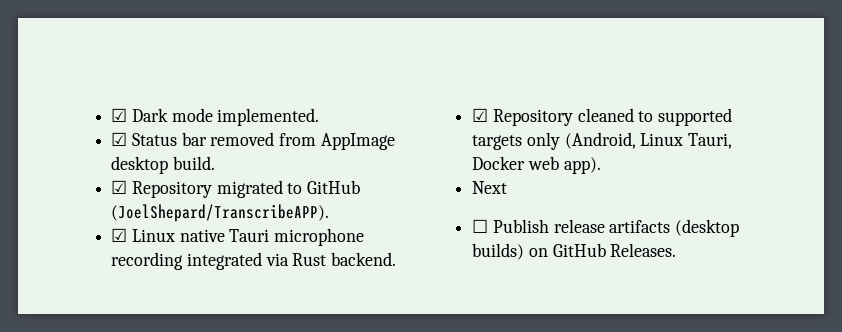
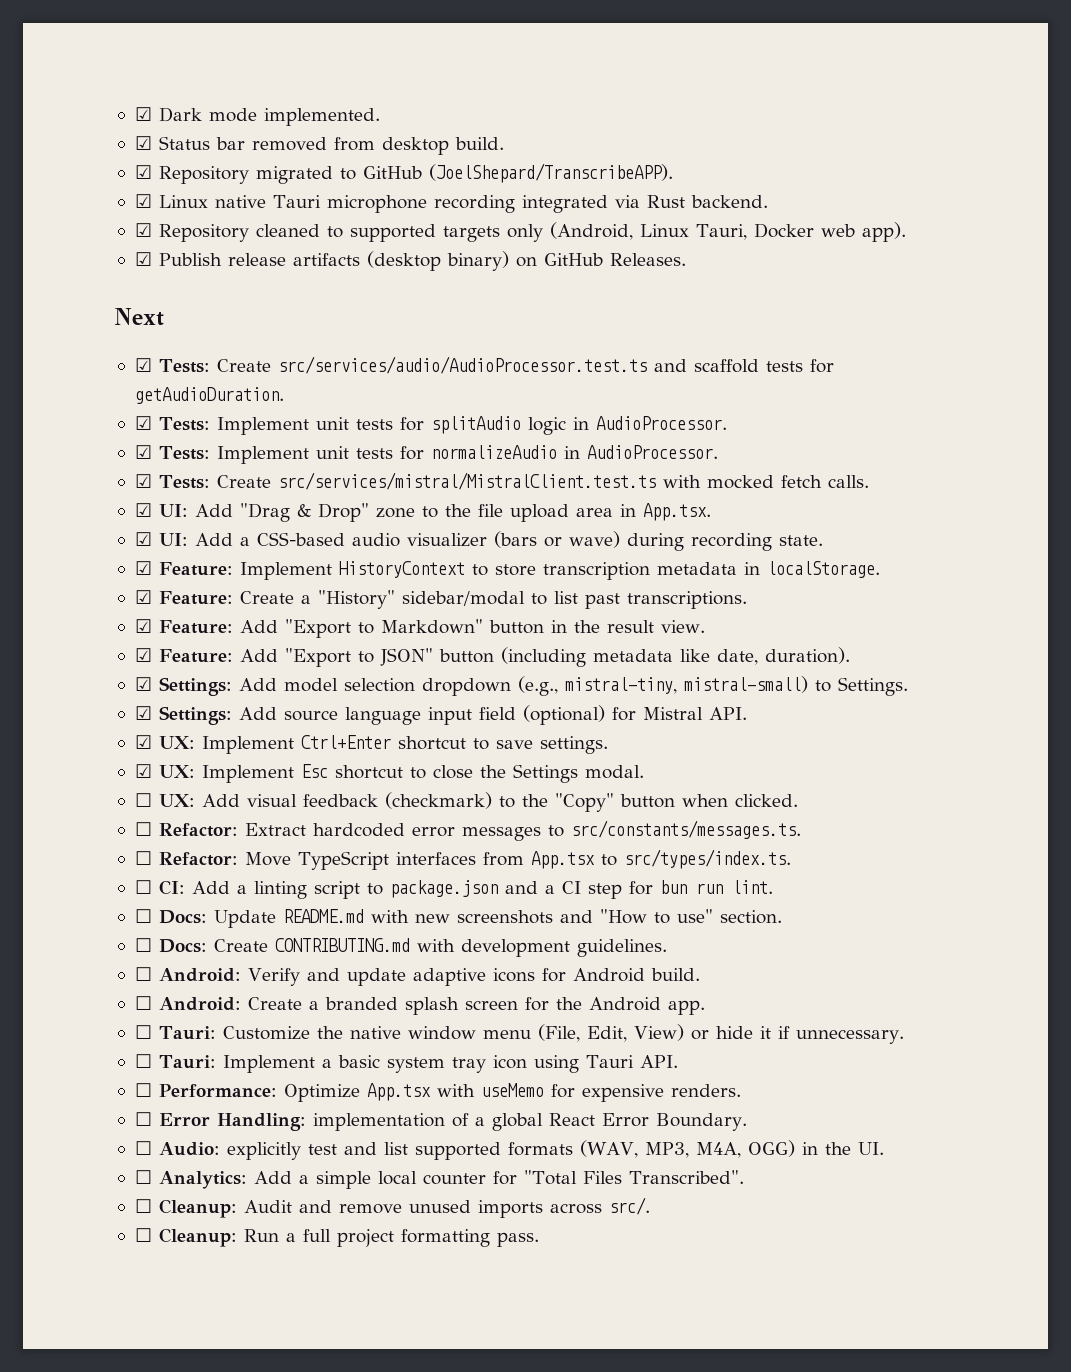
- ☑ Status bar removed from AppImage desktop build.
+ ☑ Status bar removed from desktop build.
- Next
- ☐ Publish release artifacts (desktop builds) on GitHub Releases.
+ ☑ Publish release artifacts (desktop binary) on GitHub Releases.
+ Next
+ ☑ Tests: Create src/services/audio/AudioProcessor.test.ts and scaffold tests for getAudioDuration.
+ ☑ Tests: Implement unit tests for splitAudio logic in AudioProcessor.
+ ☑ Tests: Implement unit tests for normalizeAudio in AudioProcessor.
+ ☑ Tests: Create src/services/mistral/MistralClient.test.ts with mocked fetch calls.
+ ☑ UI: Add "Drag & Drop" zone to the file upload area in App.tsx.
+ ☑ UI: Add a CSS-based audio visualizer (bars or wave) during recording state.
+ ☑ Feature: Implement HistoryContext to store transcription metadata in localStorage.
+ ☑ Feature: Create a "History" sidebar/modal to list past transcriptions.
+ ☑ Feature: Add "Export to Markdown" button in the result view.
+ ☑ Feature: Add "Export to JSON" button (including metadata like date, duration).
+ ☑ Settings: Add model selection dropdown (e.g., mistral-tiny, mistral-small) to Settings.
+ ☑ Settings: Add source language input field (optional) for Mistral API.
+ ☑ UX: Implement Ctrl+Enter shortcut to save settings.
+ ☑ UX: Implement Esc shortcut to close the Settings modal.
+ ☐ UX: Add visual feedback (checkmark) to the "Copy" button when clicked.
+ ☐ Refactor: Extract hardcoded error messages to src/constants/messages.ts.
+ ☐ Refactor: Move TypeScript interfaces from App.tsx to src/types/index.ts.
+ ☐ CI: Add a linting script to package.json and a CI step for bun run lint.
+ ☐ Docs: Update README.md with new screenshots and "How to use" section.
+ ☐ Docs: Create CONTRIBUTING.md with development guidelines.
+ ☐ Android: Verify and update adaptive icons for Android build.
+ ☐ Android: Create a branded splash screen for the Android app.
+ ☐ Tauri: Customize the native window menu (File, Edit, View) or hide it if unnecessary.
+ ☐ Tauri: Implement a basic system tray icon using Tauri API.
+ ☐ Performance: Optimize App.tsx with useMemo for expensive renders.
+ ☐ Error Handling: implementation of a global React Error Boundary.
+ ☐ Audio: explicitly test and list supported formats (WAV, MP3, M4A, OGG) in the UI.
+ ☐ Analytics: Add a simple local counter for "Total Files Transcribed".
+ ☐ Cleanup: Audit and remove unused imports across src/.
+ ☐ Cleanup: Run a full project formatting pass.

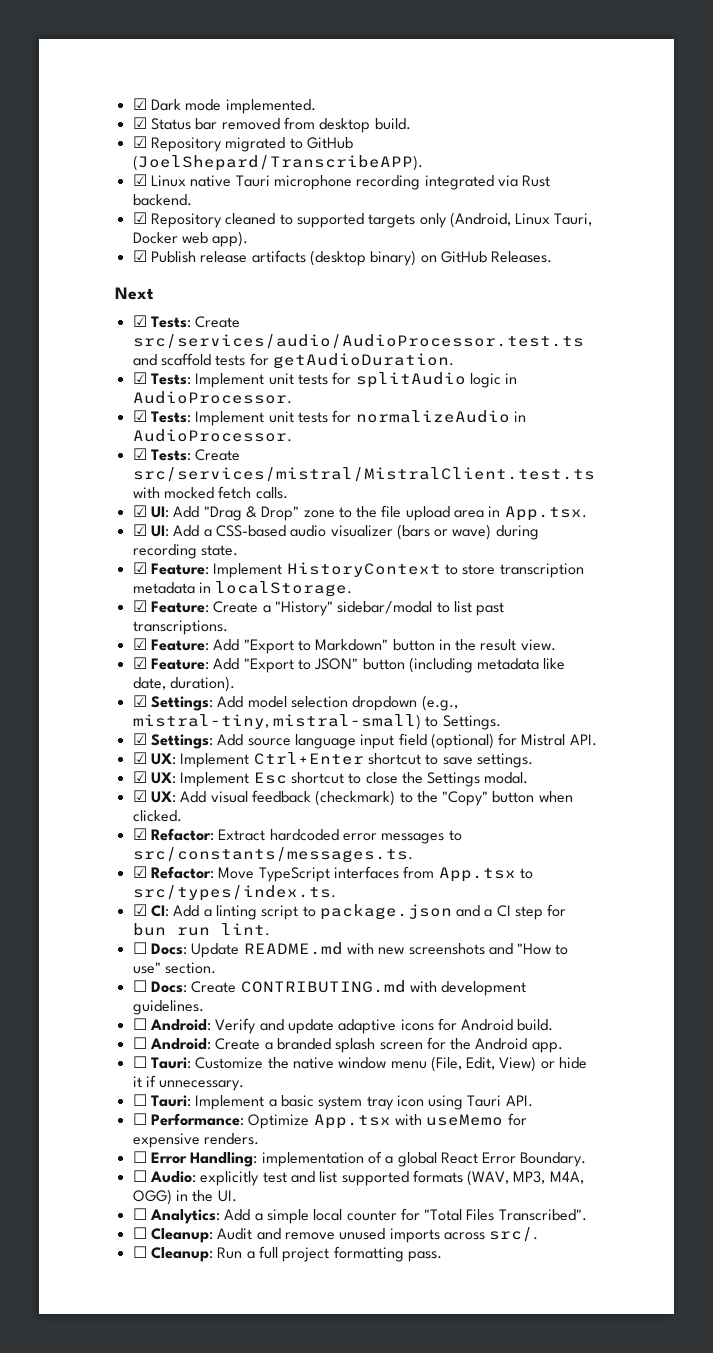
- ☐ UX: Add visual feedback (checkmark) to the "Copy" button when clicked.
+ ☑ UX: Add visual feedback (checkmark) to the "Copy" button when clicked.
- ☐ Refactor: Extract hardcoded error messages to src/constants/messages.ts.
+ ☑ Refactor: Extract hardcoded error messages to src/constants/messages.ts.
- ☐ Refactor: Move TypeScript interfaces from App.tsx to src/types/index.ts.
+ ☑ Refactor: Move TypeScript interfaces from App.tsx to src/types/index.ts.
- ☐ CI: Add a linting script to package.json and a CI step for bun run lint.
+ ☑ CI: Add a linting script to package.json and a CI step for bun run lint.

